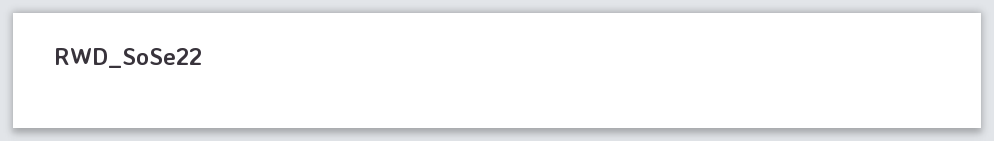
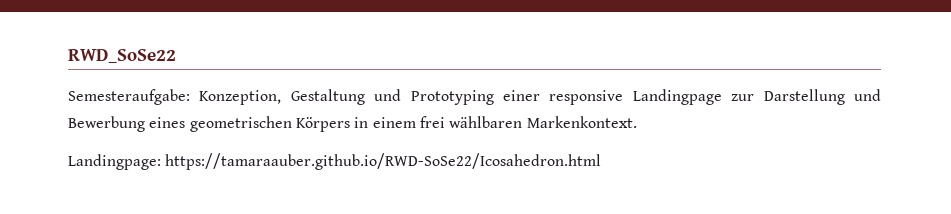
+ Semesteraufgabe: Konzeption, Gestaltung und Prototyping einer responsive Landingpage zur Darstellung und Bewerbung eines geometrischen Körpers in einem frei wählbaren Markenkontext.
+ Landingpage: https://tamaraauber.github.io/RWD-SoSe22/Icosahedron.html

